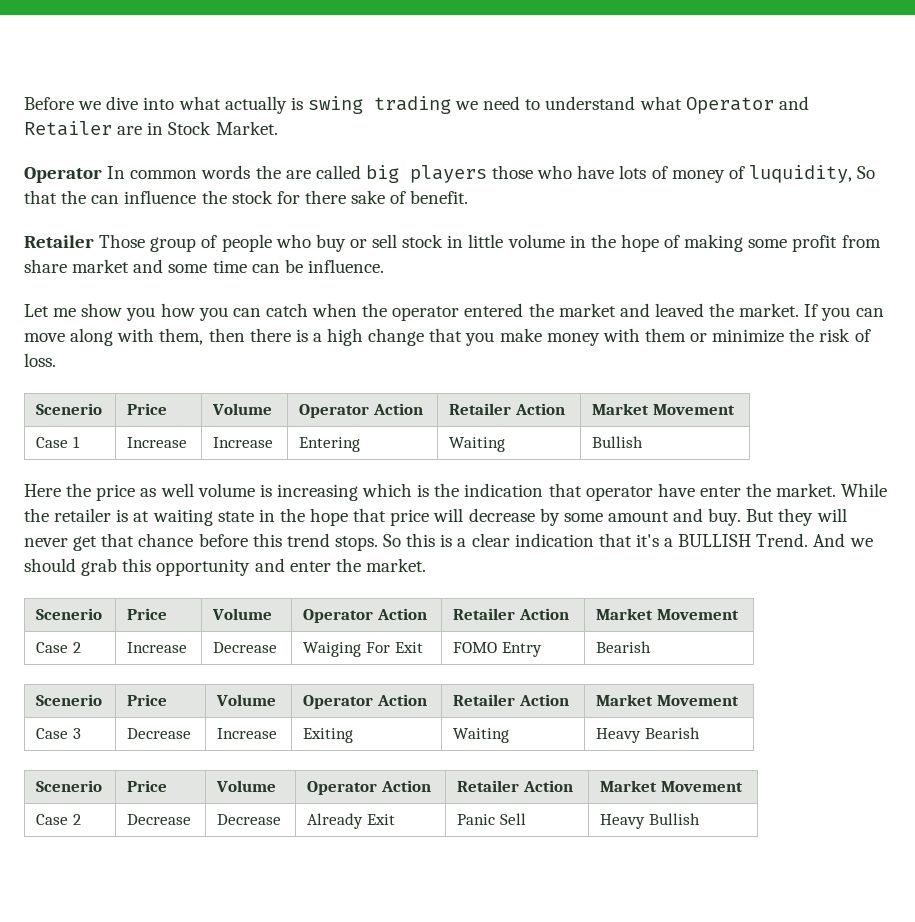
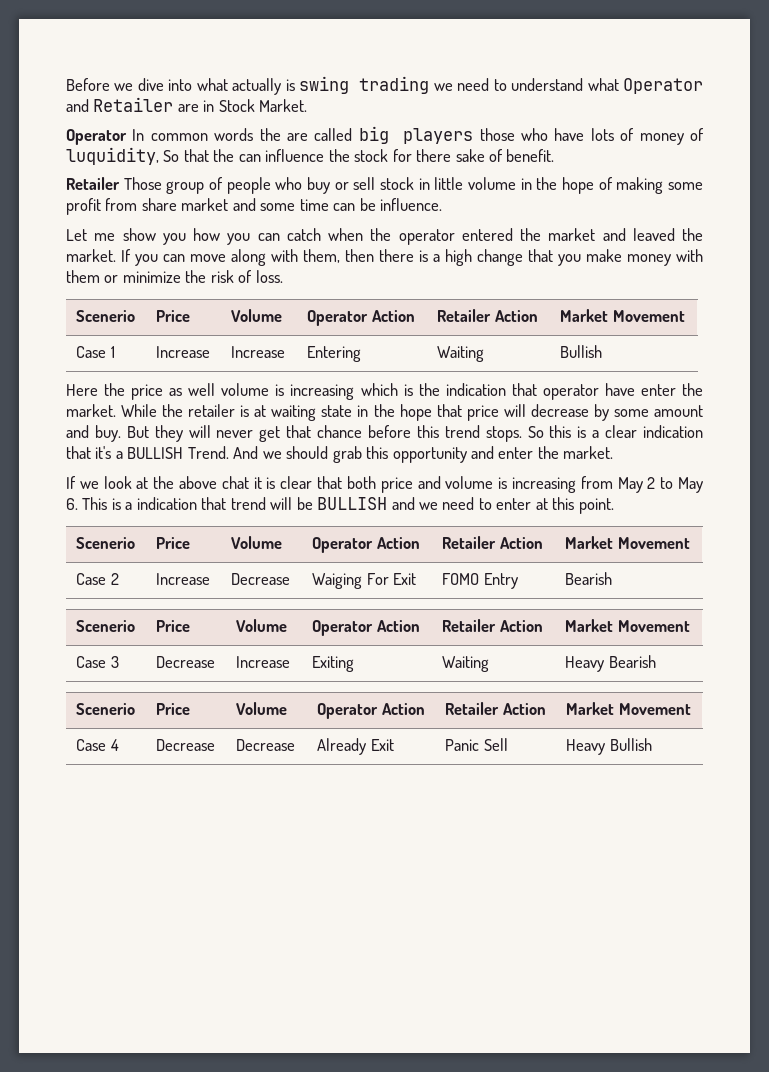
+ If we look at the above chat it is clear that both price and volume is increasing from May 2 to May 6. This is a indication that trend will be BULLISH and we need to enter at this point.
- Case 2 | Decrease | Decrease | Already Exit | Panic Sell | Heavy Bullish
+ Case 4 | Decrease | Decrease | Already Exit | Panic Sell | Heavy Bullish

